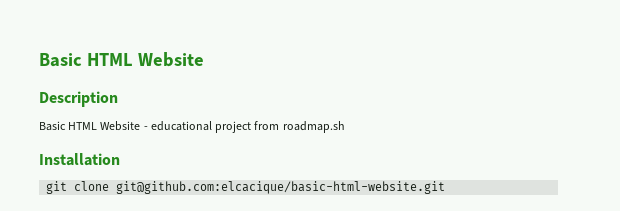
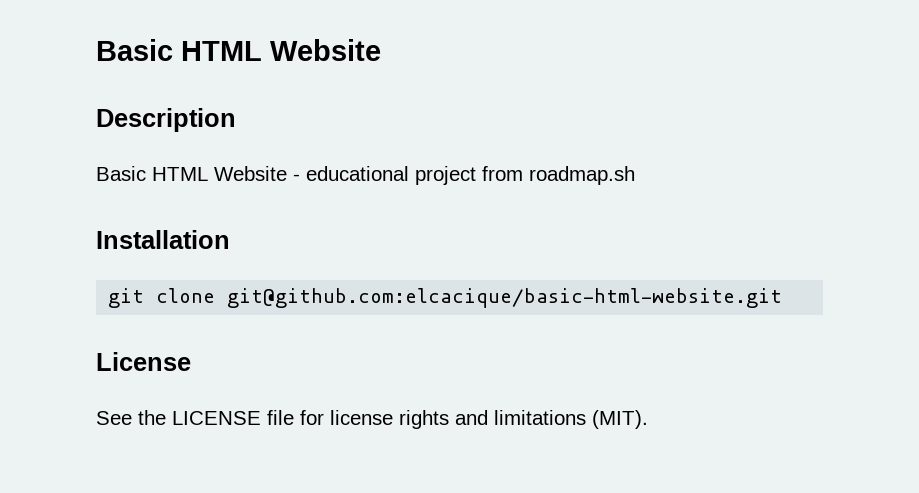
+ License
+ See the LICENSE file for license rights and limitations (MIT).

